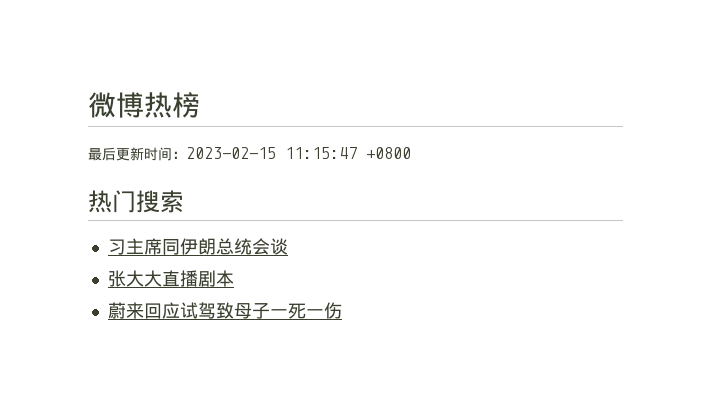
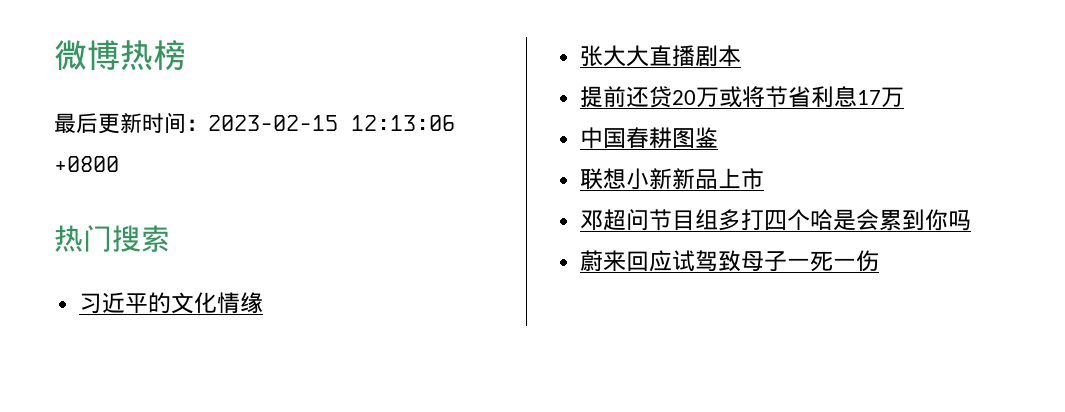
- 最后更新时间：2023-02-15 11:15:47 +0800
+ 最后更新时间：2023-02-15 12:13:06 +0800
- 习主席同伊朗总统会谈
+ 习近平的文化情缘
+ 提前还贷20万或将节省利息17万
+ 中国春耕图鉴
+ 联想小新新品上市
+ 邓超问节目组多打四个哈是会累到你吗

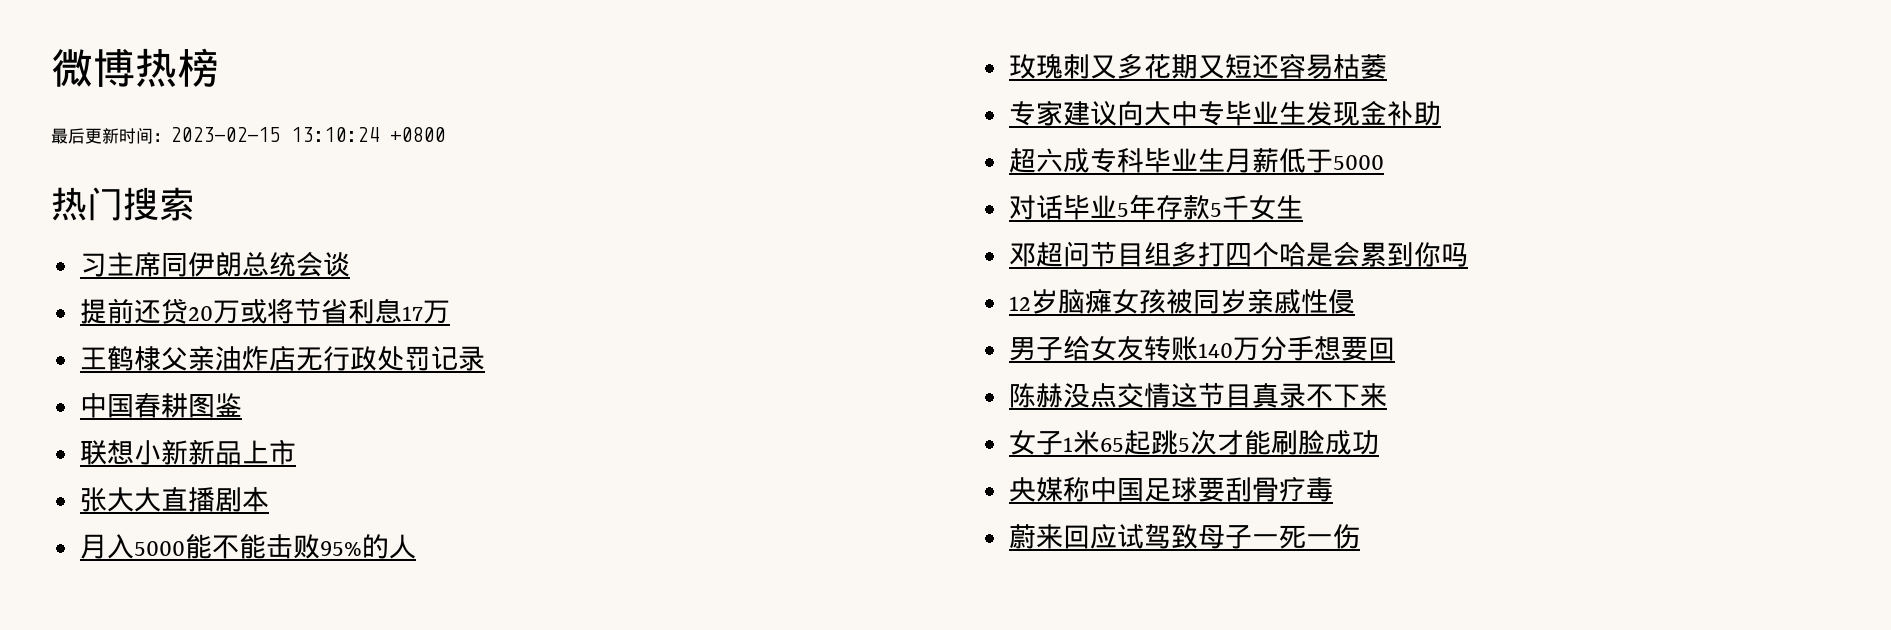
- 最后更新时间：2023-02-15 12:13:06 +0800
+ 最后更新时间：2023-02-15 13:10:24 +0800
- 习近平的文化情缘
- 张大大直播剧本
+ 习主席同伊朗总统会谈
+ 王鹤棣父亲油炸店无行政处罚记录
+ 张大大直播剧本
+ 月入5000能不能击败95%的人
+ 玫瑰刺又多花期又短还容易枯萎
+ 专家建议向大中专毕业生发现金补助
+ 超六成专科毕业生月薪低于5000
+ 对话毕业5年存款5千女生
+ 12岁脑瘫女孩被同岁亲戚性侵
+ 男子给女友转账140万分手想要回
+ 陈赫没点交情这节目真录不下来
+ 女子1米65起跳5次才能刷脸成功
+ 央媒称中国足球要刮骨疗毒

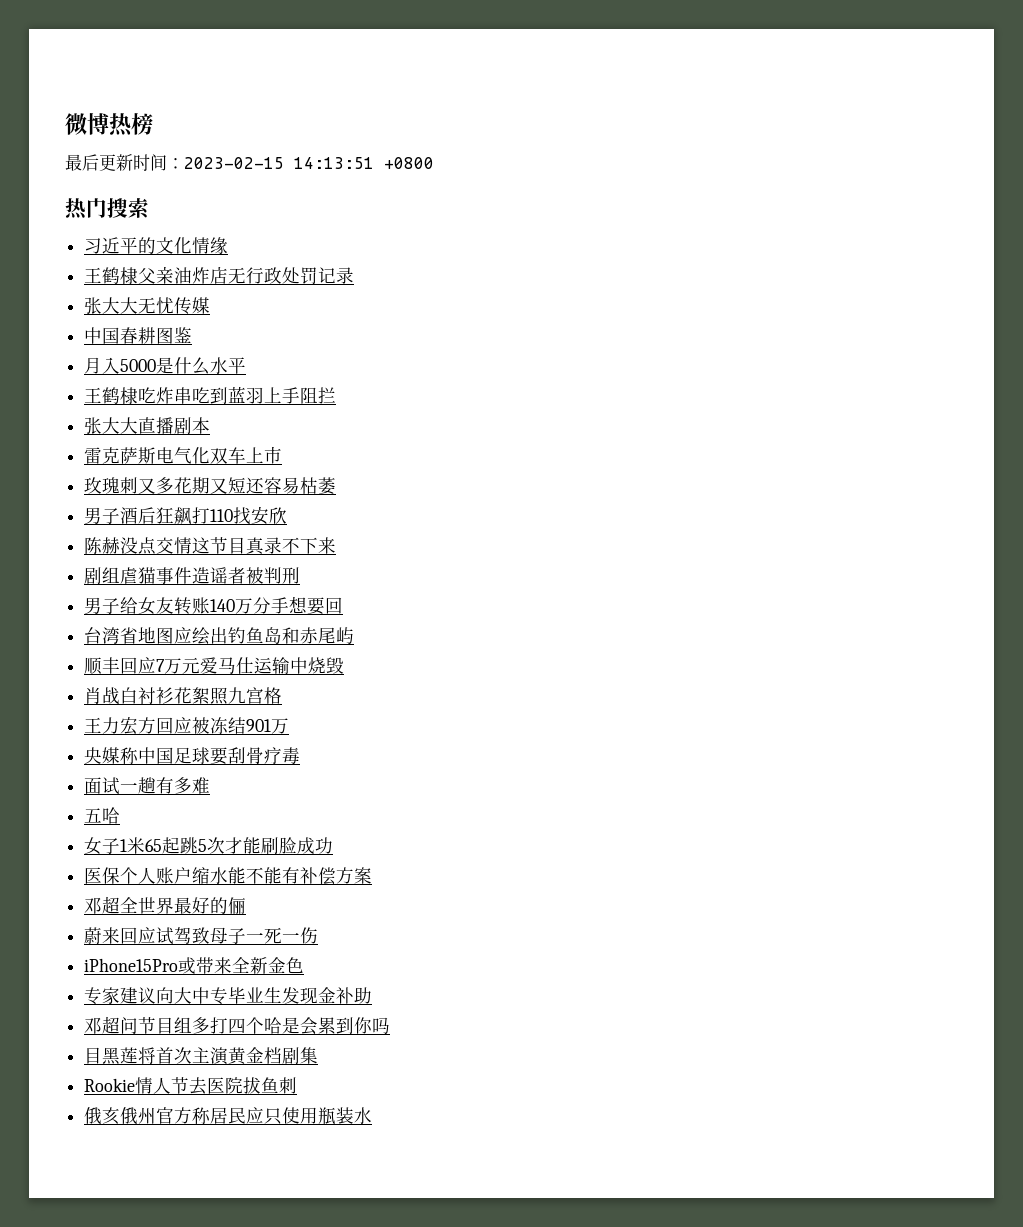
- 最后更新时间：2023-02-15 13:10:24 +0800
+ 最后更新时间：2023-02-15 14:13:51 +0800
- 习主席同伊朗总统会谈
- 提前还贷20万或将节省利息17万
+ 习近平的文化情缘
+ 张大大无忧传媒
- 联想小新新品上市
+ 月入5000是什么水平
+ 王鹤棣吃炸串吃到蓝羽上手阻拦
  张大大直播剧本
- 月入5000能不能击败95%的人
+ 雷克萨斯电气化双车上市
+ 男子酒后狂飙打110找安欣
+ 陈赫没点交情这节目真录不下来
+ 剧组虐猫事件造谣者被判刑
+ 男子给女友转账140万分手想要回
+ 台湾省地图应绘出钓鱼岛和赤尾屿
+ 顺丰回应7万元爱马仕运输中烧毁
+ 肖战白衬衫花絮照九宫格
+ 王力宏方回应被冻结901万
+ 央媒称中国足球要刮骨疗毒
+ 面试一趟有多难
+ 五哈
+ 女子1米65起跳5次才能刷脸成功
+ 医保个人账户缩水能不能有补偿方案
+ 邓超全世界最好的俪
+ 蔚来回应试驾致母子一死一伤
+ iPhone15Pro或带来全新金色
- 超六成专科毕业生月薪低于5000
- 对话毕业5年存款5千女生
- 12岁脑瘫女孩被同岁亲戚性侵
- 男子给女友转账140万分手想要回
- 陈赫没点交情这节目真录不下来
- 女子1米65起跳5次才能刷脸成功
- 央媒称中国足球要刮骨疗毒
- 蔚来回应试驾致母子一死一伤
+ 目黑莲将首次主演黄金档剧集
+ Rookie情人节去医院拔鱼刺
+ 俄亥俄州官方称居民应只使用瓶装水

